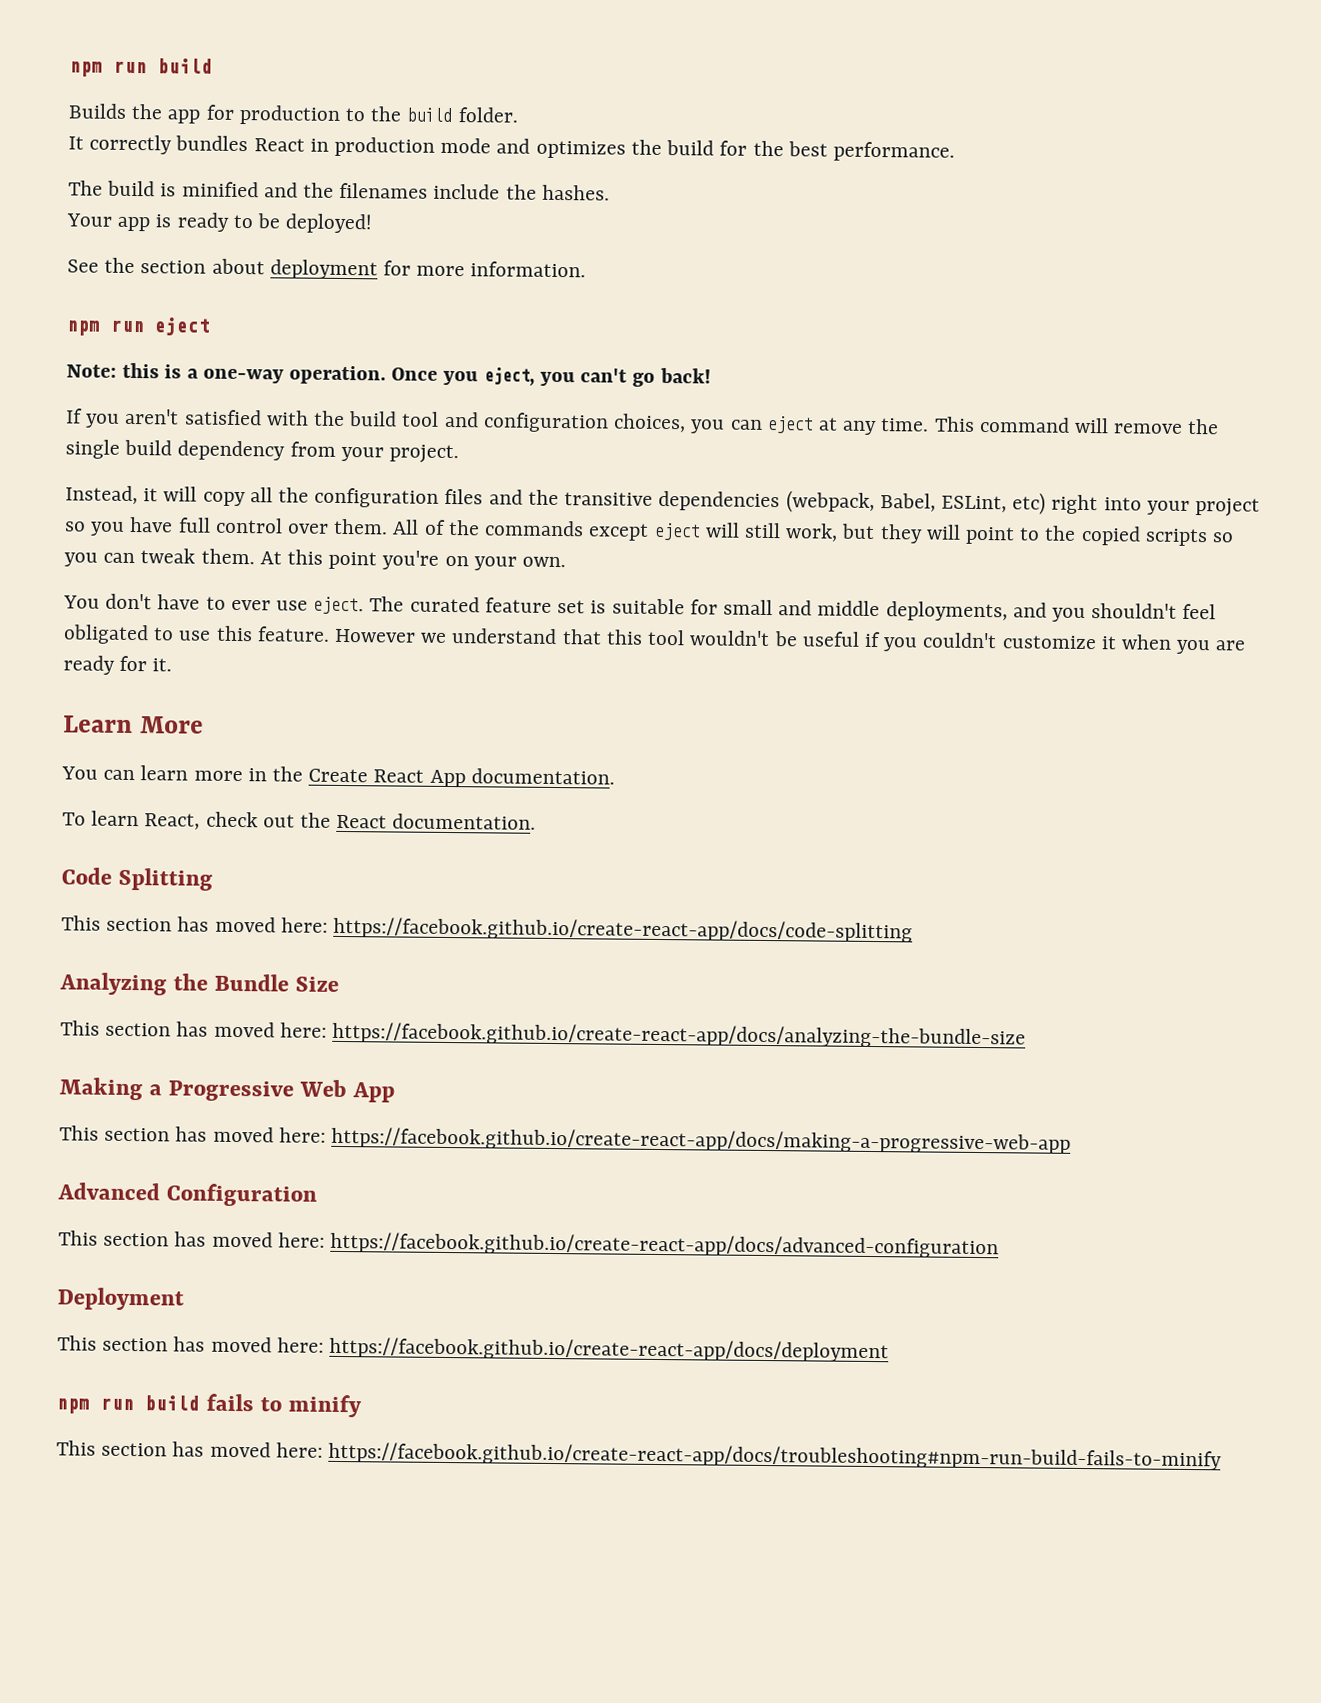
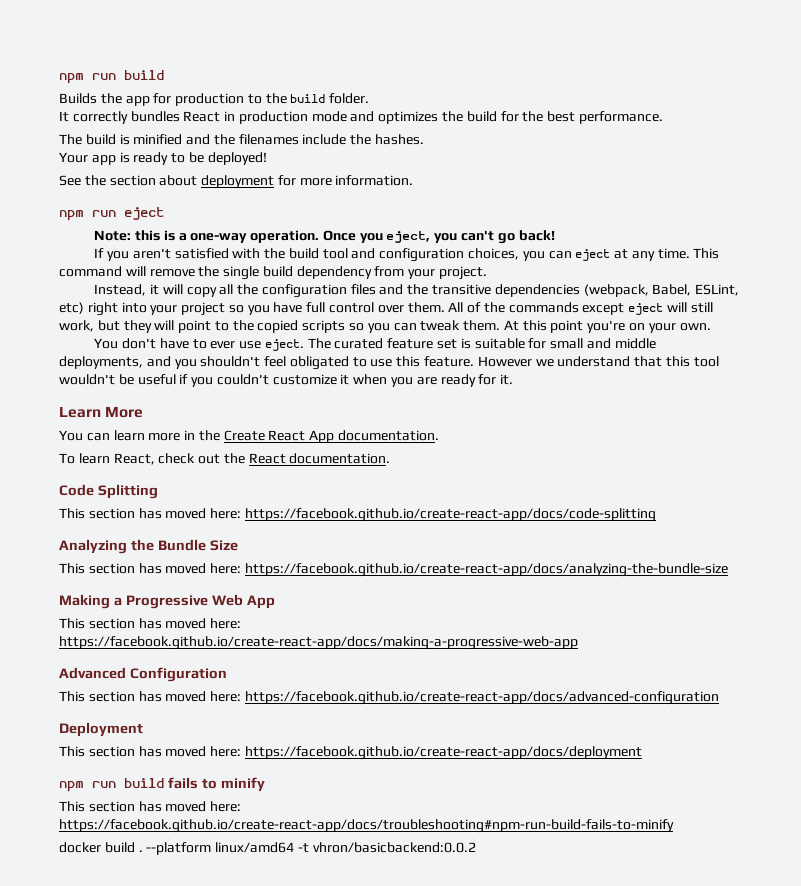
+ docker build . --platform linux/amd64 -t vhron/basicbackend:0.0.2

